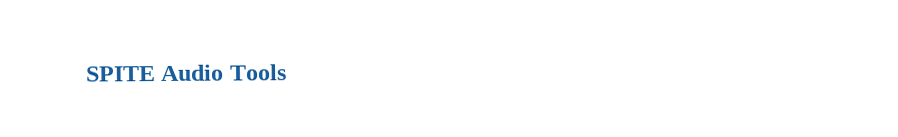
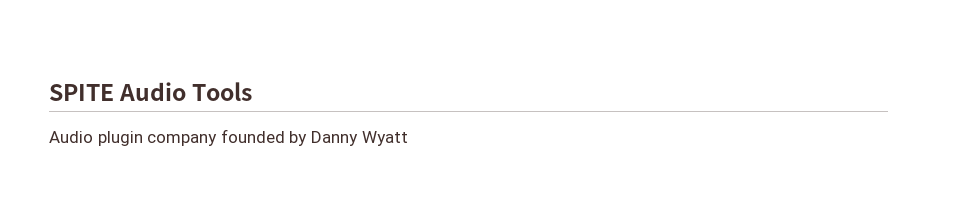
+ Audio plugin company founded by Danny Wyatt

